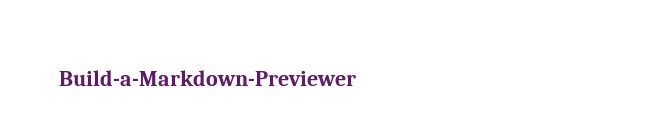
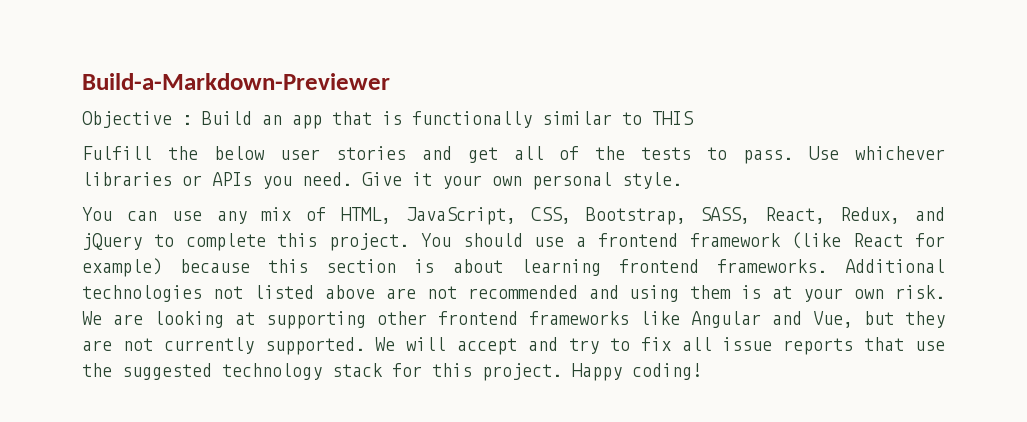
+ Objective : Build an app that is functionally similar to THIS
+ Fulfill the below user stories and get all of the tests to pass. Use whichever libraries or APIs you need. Give it your own personal style.
+ You can use any mix of HTML, JavaScript, CSS, Bootstrap, SASS, React, Redux, and jQuery to complete this project. You should use a frontend framework (like React for example) because this section is about learning frontend frameworks. Additional technologies not listed above are not recommended and using them is at your own risk. We are looking at supporting other frontend frameworks like Angular and Vue, but they are not currently supported. We will accept and try to fix all issue reports that use the suggested technology stack for this project. Happy coding!

